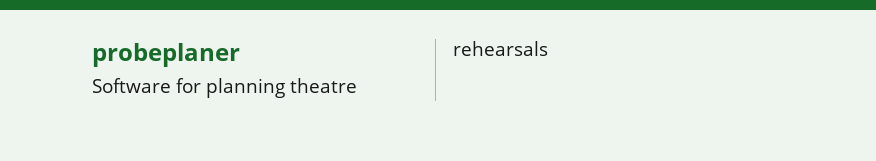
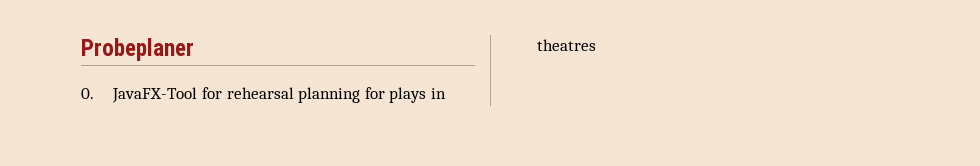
- probeplaner
- Software for planning theatre rehearsals
+ Probeplaner
+ 0. JavaFX-Tool for rehearsal planning for plays in theatres

